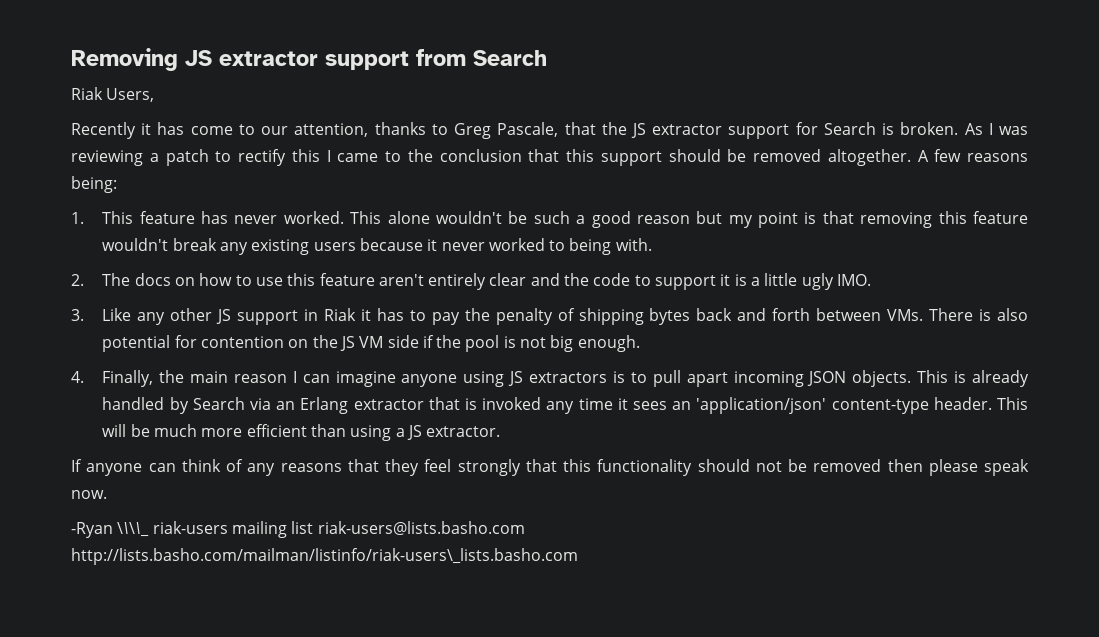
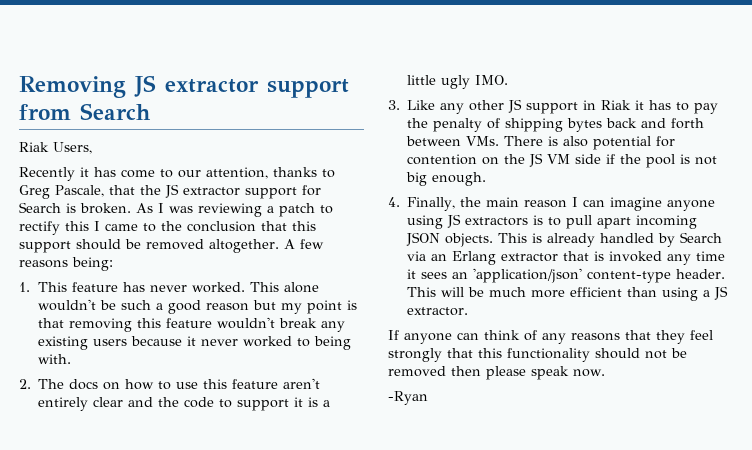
- -Ryan \\\\_ riak-users mailing list riak-users@lists.basho.com http://lists.basho.com/mailman/listinfo/riak-users\_lists.basho.com
+ -Ryan

